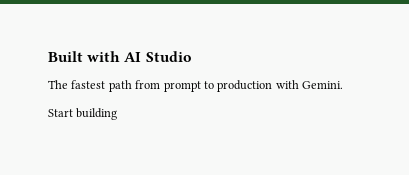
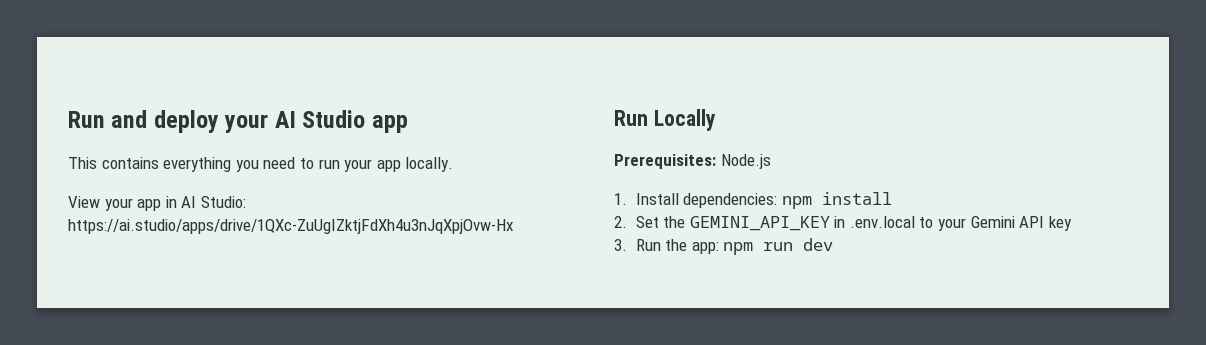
- Built with AI Studio
- The fastest path from prompt to production with Gemini.
- Start building
+ Run and deploy your AI Studio app
+ This contains everything you need to run your app locally.
+ View your app in AI Studio: https://ai.studio/apps/drive/1QXc-ZuUgIZktjFdXh4u3nJqXpjOvw-Hx
+ Run Locally
+ Prerequisites: Node.js
+ 1. Install dependencies: npm install
+ 2. Set the GEMINI_API_KEY in .env.local to your Gemini API key
+ 3. Run the app: npm run dev

